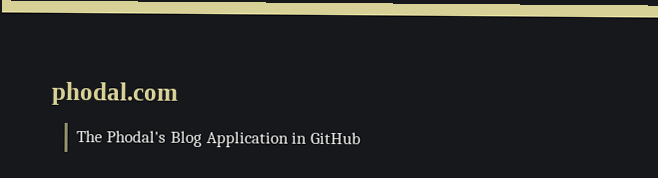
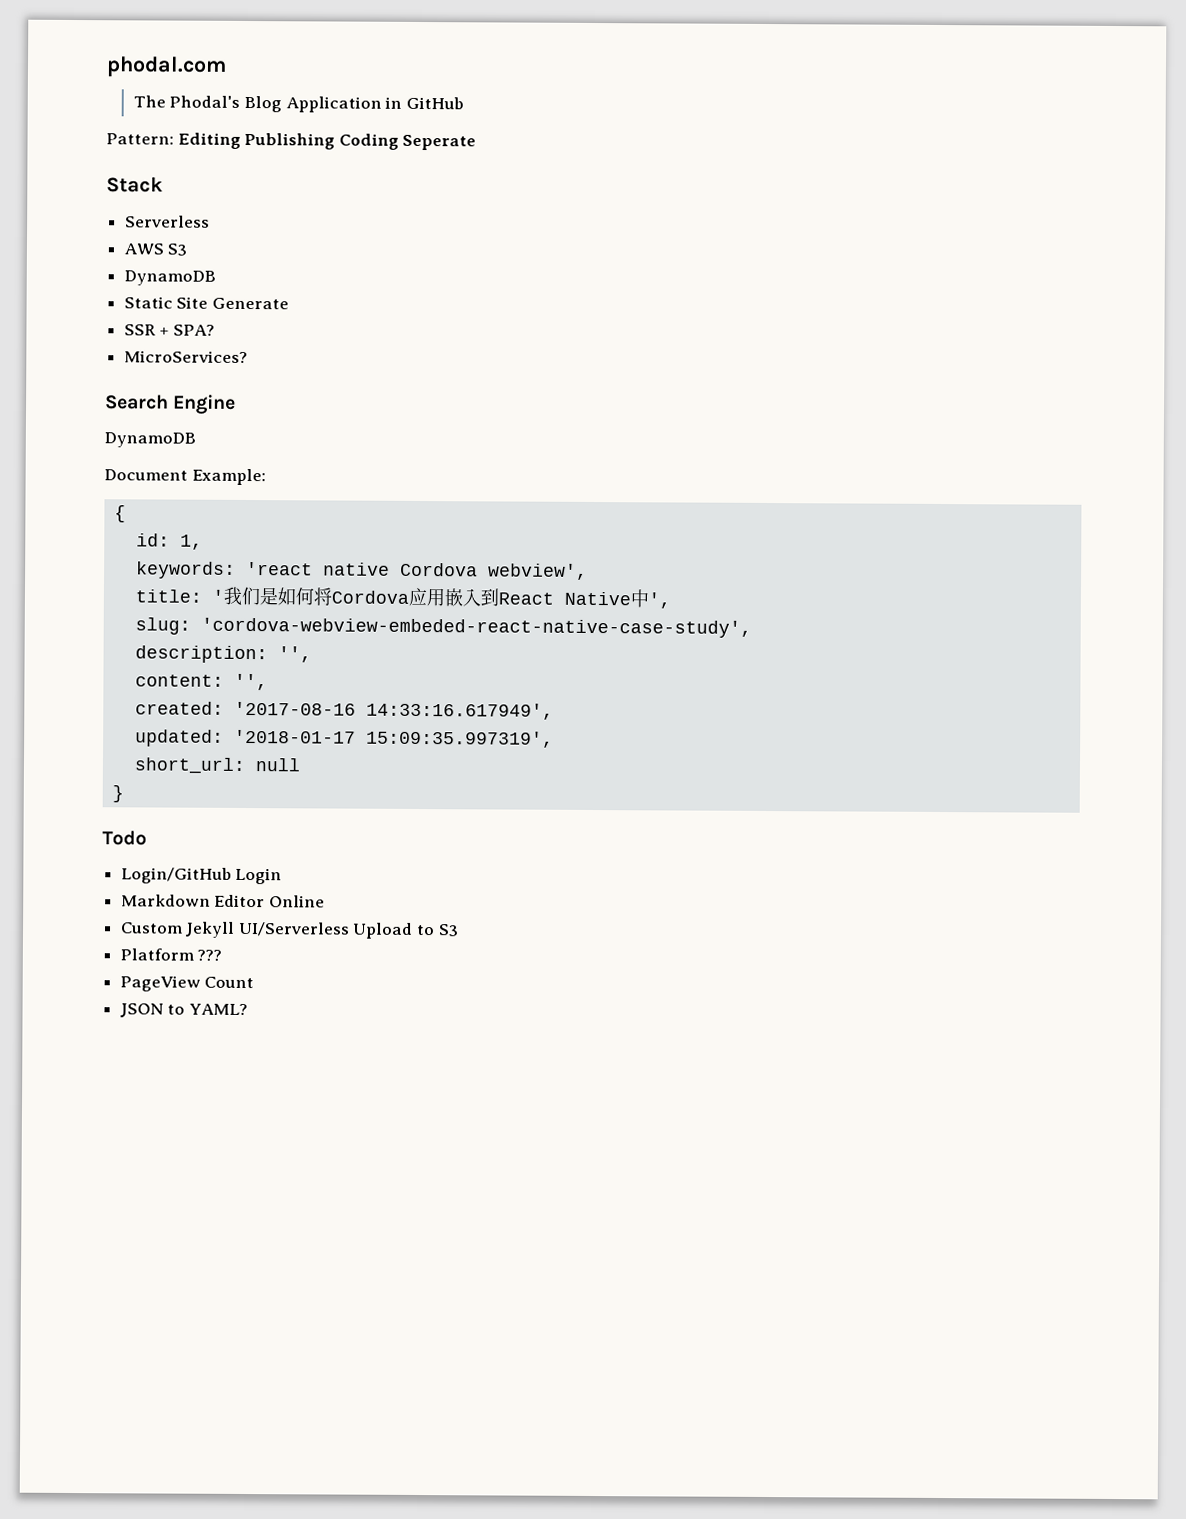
+ Pattern: Editing Publishing Coding Seperate
+ Stack
+ Serverless
+ AWS S3
+ DynamoDB
+ Static Site Generate
+ SSR + SPA?
+ MicroServices?
+ Search Engine
+ DynamoDB
+ Document Example:
+ {
+ id: 1,
+ keywords: 'react native Cordova webview',
+ title: '我们是如何将Cordova应用嵌入到React Native中',
+ slug: 'cordova-webview-embeded-react-native-case-study',
+ description: '',
+ content: '',
+ created: '2017-08-16 14:33:16.617949',
+ updated: '2018-01-17 15:09:35.997319',
+ short_url: null
+ }
+ Todo
+ Login/GitHub Login
+ Markdown Editor Online
+ Custom Jekyll UI/Serverless Upload to S3
+ Platform ???
+ PageView Count
+ JSON to YAML?

